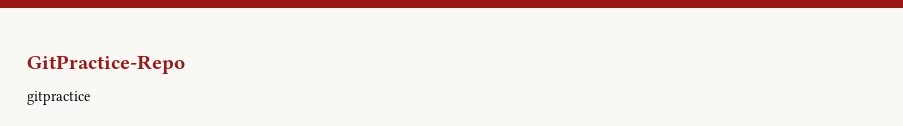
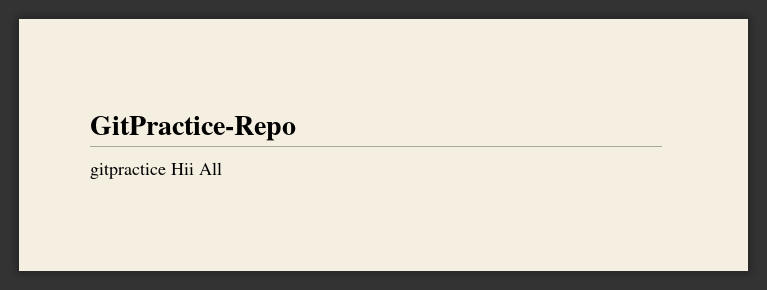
- gitpractice
+ gitpractice Hii All

